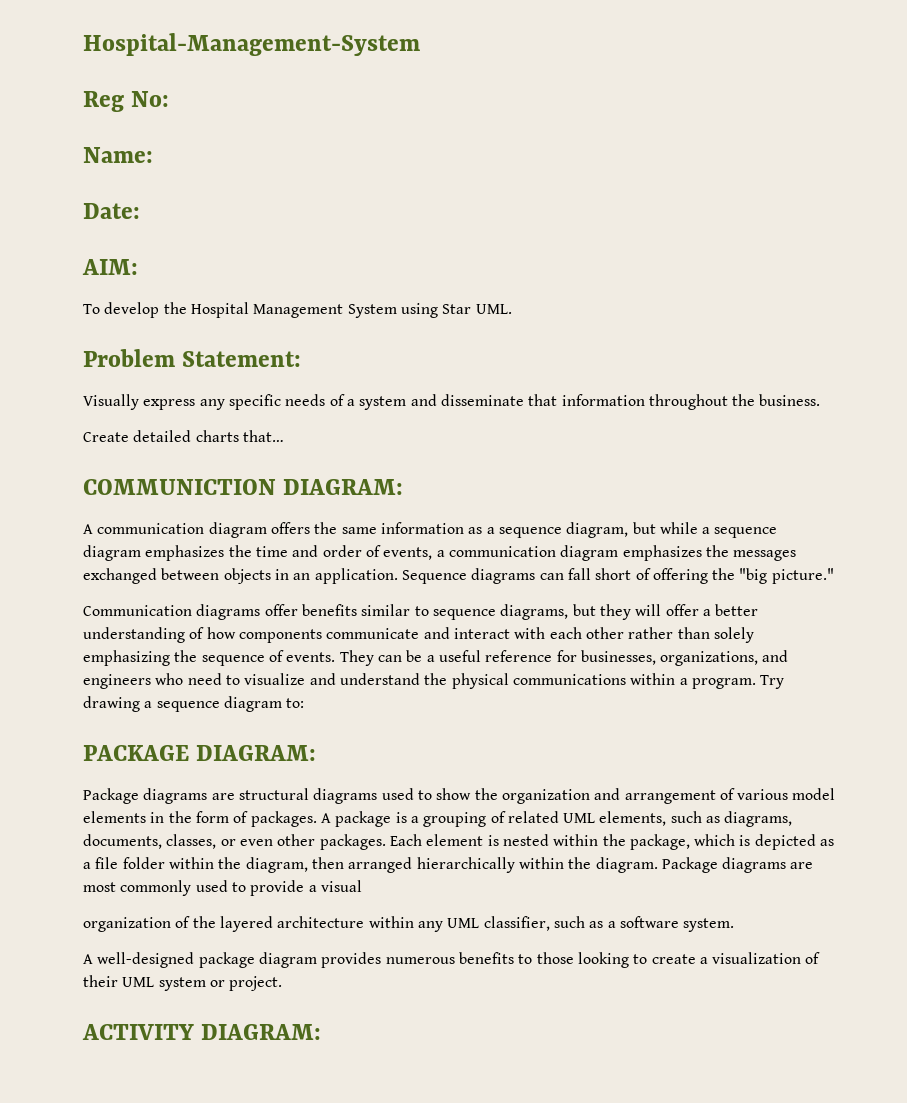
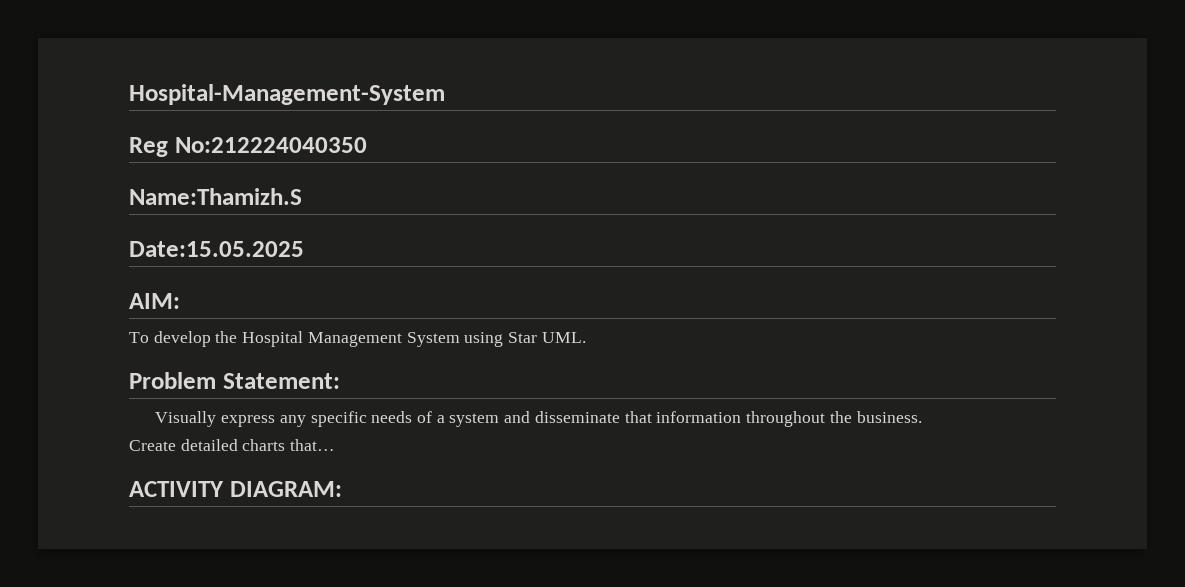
- Reg No:
- Name:
- Date:
+ Reg No:212224040350
+ Name:Thamizh.S
+ Date:15.05.2025
- COMMUNICTION DIAGRAM:
- A communication diagram offers the same information as a sequence diagram, but while a sequence diagram emphasizes the time and order of events, a communication diagram emphasizes the messages exchanged between objects in an application. Sequence diagrams can fall short of offering the "big picture."
- Communication diagrams offer benefits similar to sequence diagrams, but they will offer a better understanding of how components communicate and interact with each other rather than solely emphasizing the sequence of events. They can be a useful reference for businesses, organizations, and engineers who need to visualize and understand the physical communications within a program. Try drawing a sequence diagram to:
- PACKAGE DIAGRAM:
- Package diagrams are structural diagrams used to show the organization and arrangement of various model elements in the form of packages. A package is a grouping of related UML elements, such as diagrams, documents, classes, or even other packages. Each element is nested within the package, which is depicted as a file folder within the diagram, then arranged hierarchically within the diagram. Package diagrams are most commonly used to provide a visual
- organization of the layered architecture within any UML classifier, such as a software system.
- A well-designed package diagram provides numerous benefits to those looking to create a visualization of their UML system or project.

